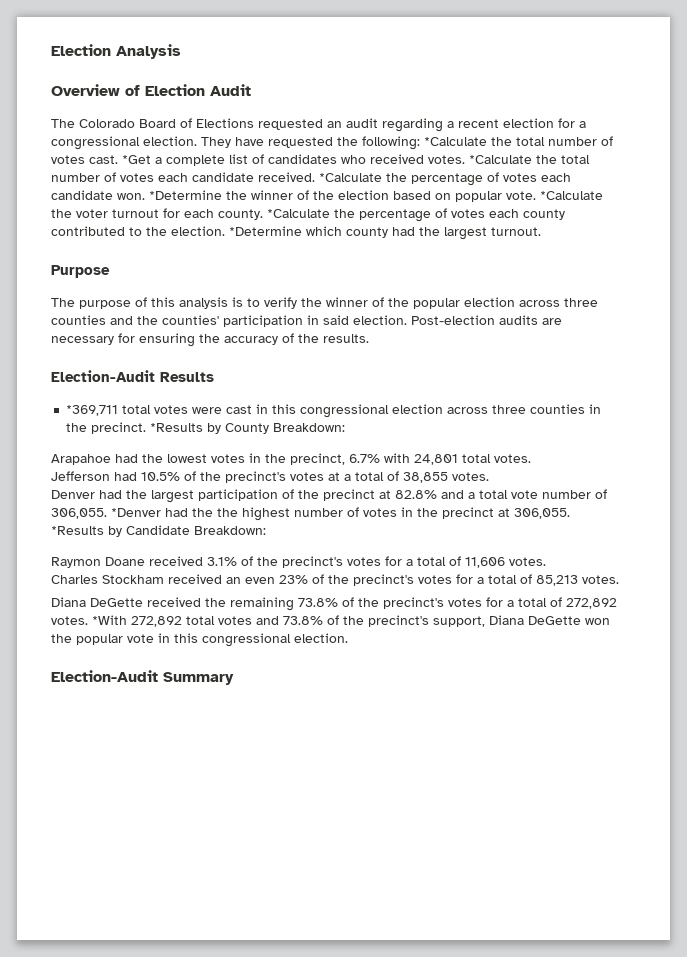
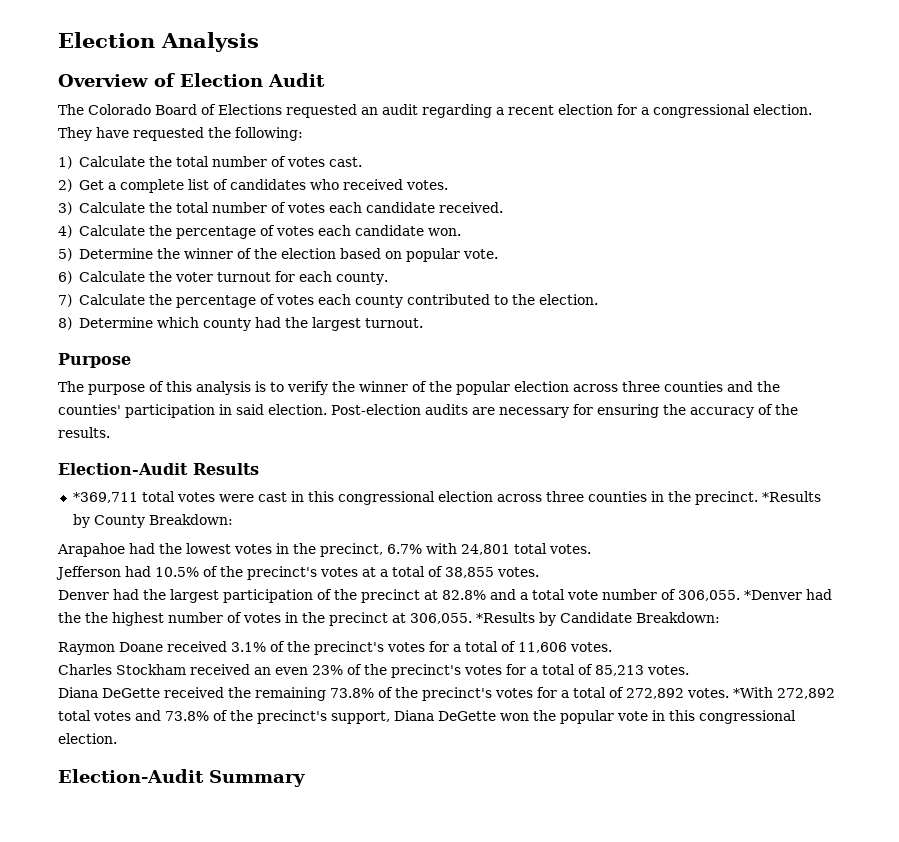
- They have requested the following: *Calculate the total number of votes cast. *Get a complete list of candidates who received votes. *Calculate the total number of votes each candidate received. *Calculate the percentage of votes each candidate won. *Determine the winner of the election based on popular vote. *Calculate the voter turnout for each county. *Calculate the percentage of votes each county contributed to the election. *Determine which county had the largest turnout.
+ They have requested the following:
+ 1) Calculate the total number of votes cast.
+ 2) Get a complete list of candidates who received votes.
+ 3) Calculate the total number of votes each candidate received.
+ 4) Calculate the percentage of votes each candidate won.
+ 5) Determine the winner of the election based on popular vote.
+ 6) Calculate the voter turnout for each county.
+ 7) Calculate the percentage of votes each county contributed to the election.
+ 8) Determine which county had the largest turnout.

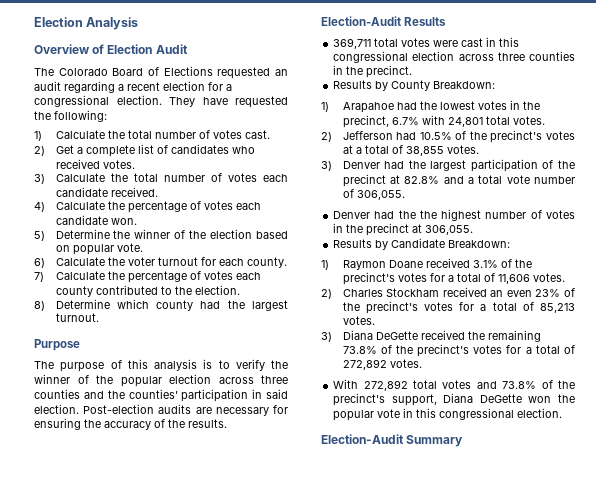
- *369,711 total votes were cast in this congressional election across three counties in the precinct. *Results by County Breakdown:
+ 369,711 total votes were cast in this congressional election across three counties in the precinct.
+ Results by County Breakdown:
- Arapahoe had the lowest votes in the precinct, 6.7% with 24,801 total votes.
+ 1) Arapahoe had the lowest votes in the precinct, 6.7% with 24,801 total votes.
- Jefferson had 10.5% of the precinct's votes at a total of 38,855 votes.
+ 2) Jefferson had 10.5% of the precinct's votes at a total of 38,855 votes.
- Denver had the largest participation of the precinct at 82.8% and a total vote number of 306,055. *Denver had the the highest number of votes in the precinct at 306,055. *Results by Candidate Breakdown:
+ 3) Denver had the largest participation of the precinct at 82.8% and a total vote number of 306,055.
+ Denver had the the highest number of votes in the precinct at 306,055.
+ Results by Candidate Breakdown:
- Raymon Doane received 3.1% of the precinct's votes for a total of 11,606 votes.
+ 1) Raymon Doane received 3.1% of the precinct's votes for a total of 11,606 votes.
- Charles Stockham received an even 23% of the precinct's votes for a total of 85,213 votes.
+ 2) Charles Stockham received an even 23% of the precinct's votes for a total of 85,213 votes.
- Diana DeGette received the remaining 73.8% of the precinct's votes for a total of 272,892 votes. *With 272,892 total votes and 73.8% of the precinct's support, Diana DeGette won the popular vote in this congressional election.
+ 3) Diana DeGette received the remaining 73.8% of the precinct's votes for a total of 272,892 votes.
+ With 272,892 total votes and 73.8% of the precinct's support, Diana DeGette won the popular vote in this congressional election.

